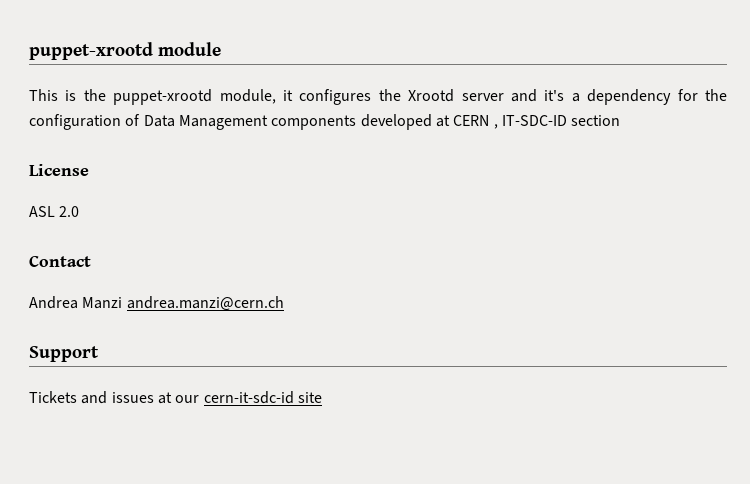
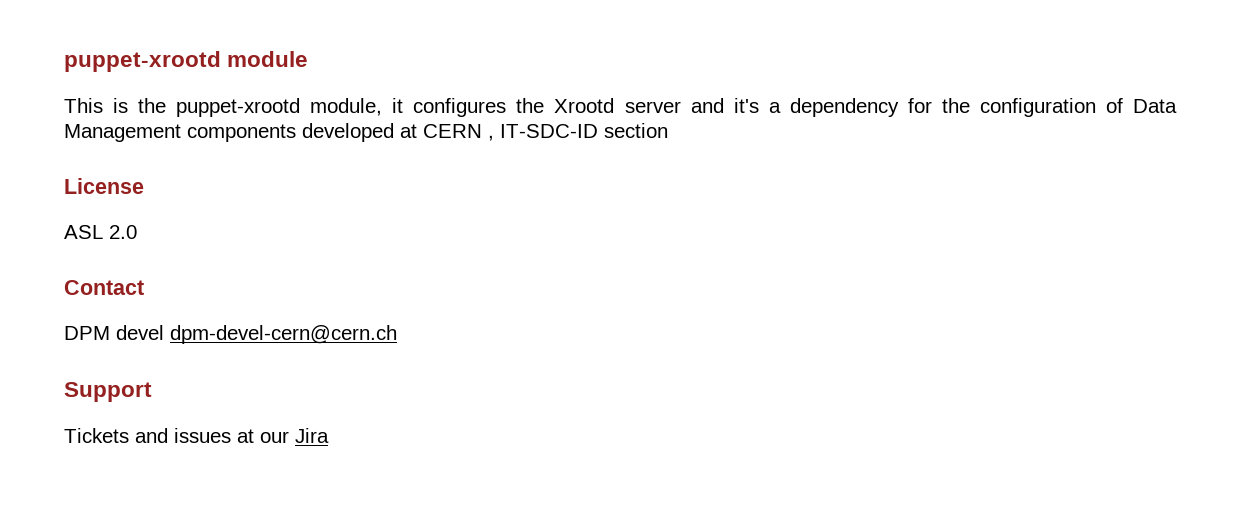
- Andrea Manzi andrea.manzi@cern.ch
+ DPM devel dpm-devel-cern@cern.ch
- Tickets and issues at our cern-it-sdc-id site
+ Tickets and issues at our Jira

